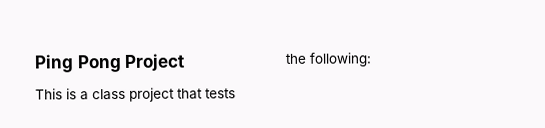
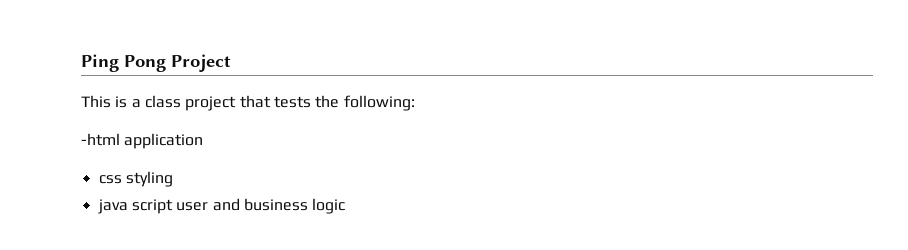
+ -html application
+ css styling
+ java script user and business logic

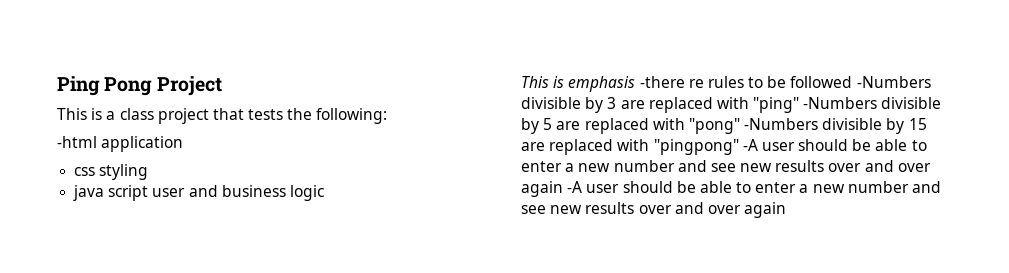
+ This is emphasis -there re rules to be followed -Numbers divisible by 3 are replaced with "ping" -Numbers divisible by 5 are replaced with "pong" -Numbers divisible by 15 are replaced with "pingpong" -A user should be able to enter a new number and see new results over and over again -A user should be able to enter a new number and see new results over and over again

